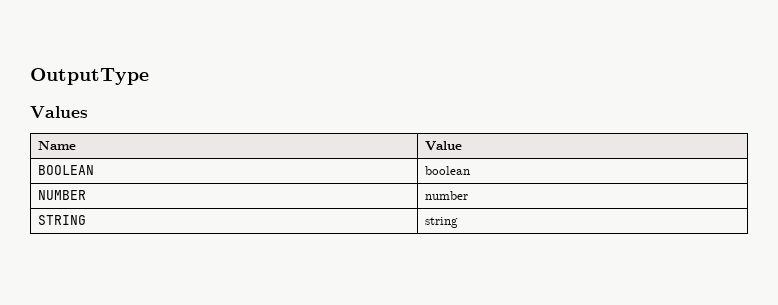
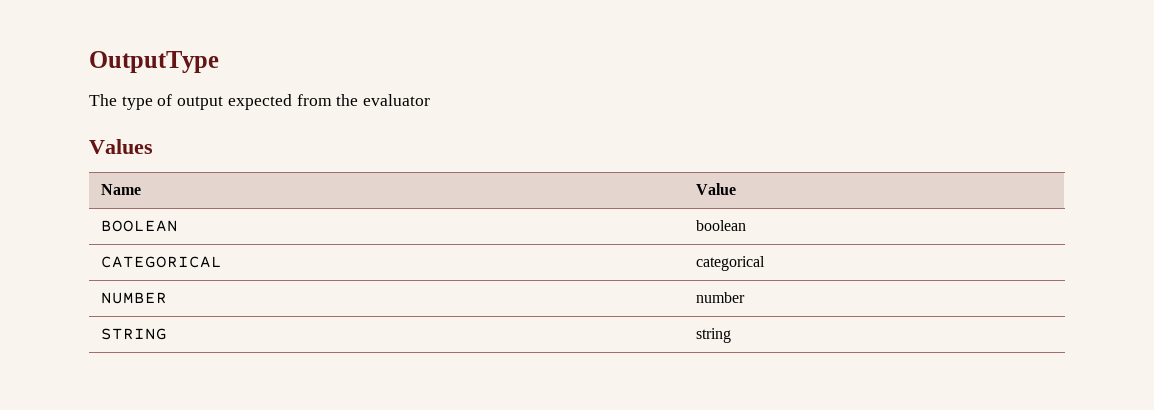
+ The type of output expected from the evaluator
+ CATEGORICAL | categorical

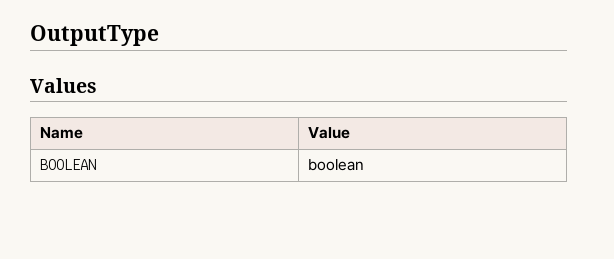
- The type of output expected from the evaluator
- CATEGORICAL | categorical
- NUMBER | number
- STRING | string

